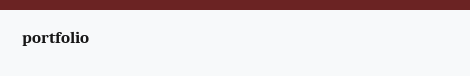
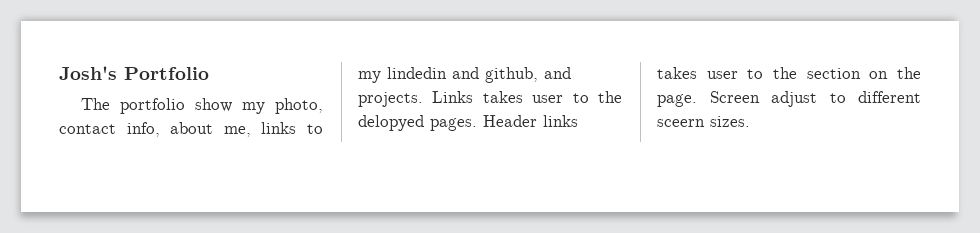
- portfolio
+ Josh's Portfolio
+ The portfolio show my photo, contact info, about me, links to my lindedin and github, and projects. Links takes user to the delopyed pages. Header links takes user to the section on the page. Screen adjust to different sceern sizes.

